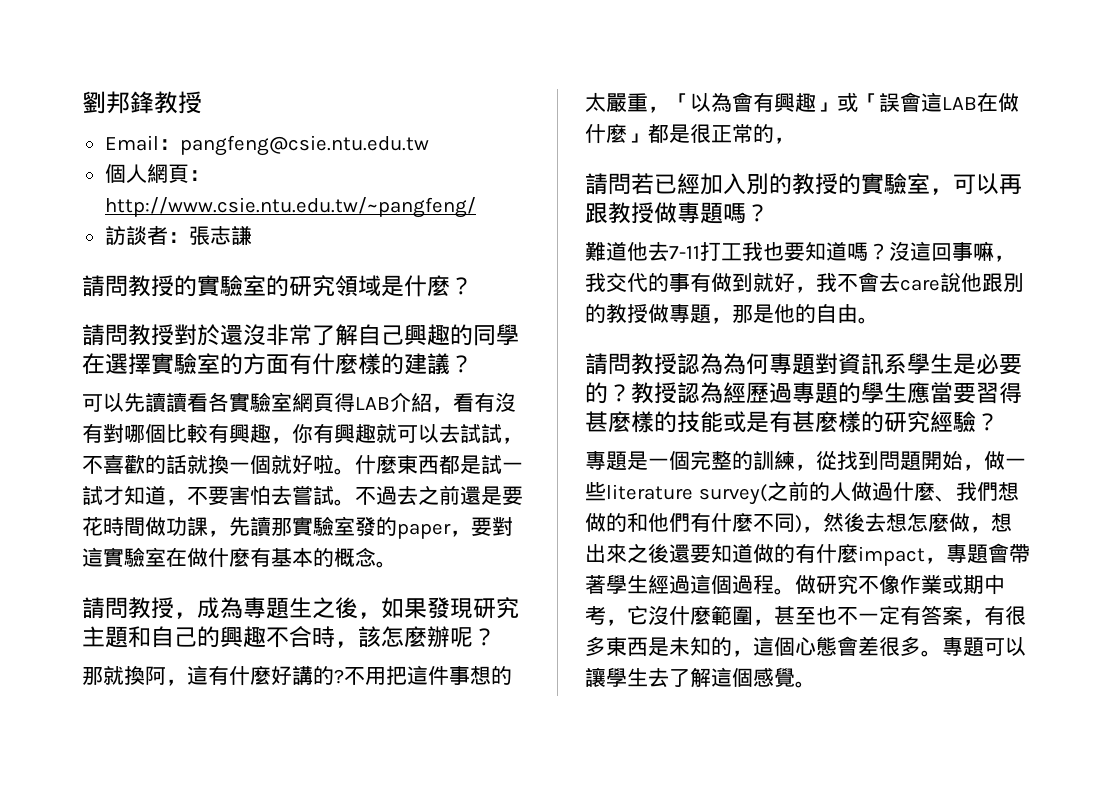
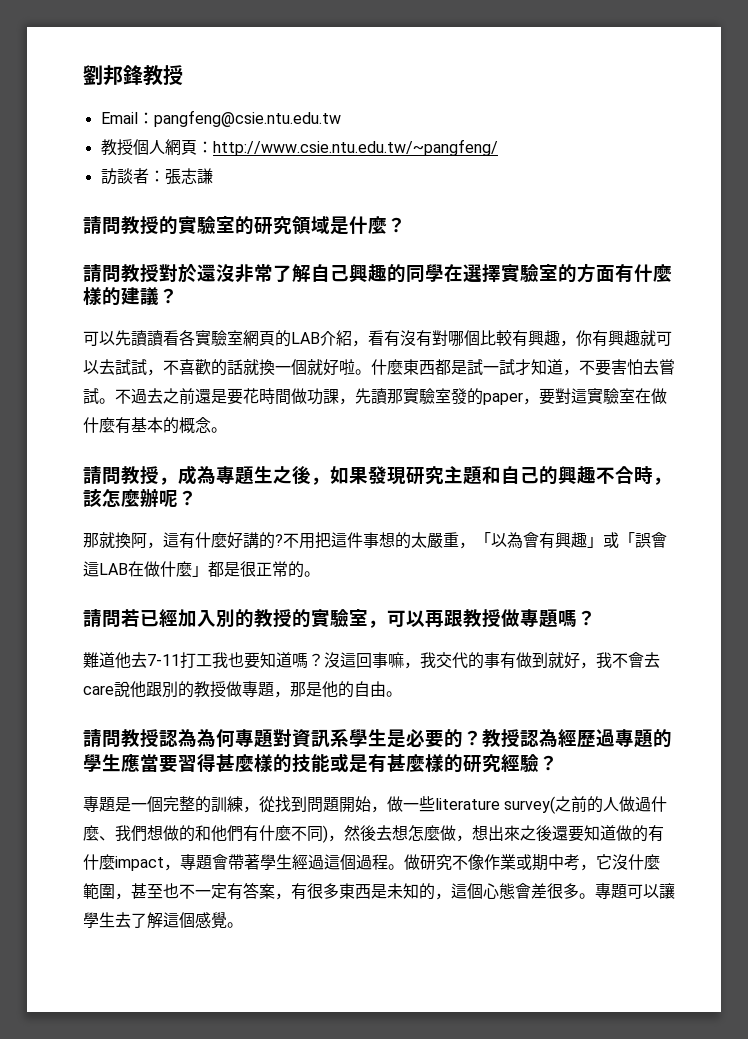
- 個人網頁：http://www.csie.ntu.edu.tw/~pangfeng/
+ 教授個人網頁：http://www.csie.ntu.edu.tw/~pangfeng/
- 可以先讀讀看各實驗室網頁得LAB介紹，看有沒有對哪個比較有興趣，你有興趣就可以去試試，不喜歡的話就換一個就好啦。
+ 可以先讀讀看各實驗室網頁的LAB介紹，看有沒有對哪個比較有興趣，你有興趣就可以去試試，不喜歡的話就換一個就好啦。
- 不用把這件事想的太嚴重，「以為會有興趣」或「誤會這LAB在做什麼」都是很正常的，
+ 不用把這件事想的太嚴重，「以為會有興趣」或「誤會這LAB在做什麼」都是很正常的。

